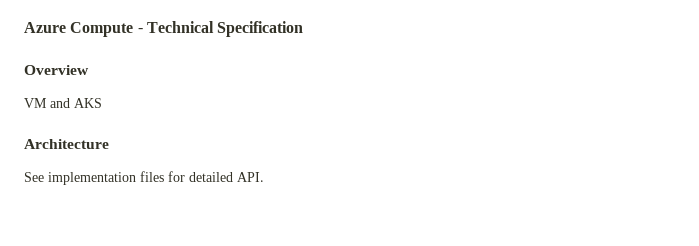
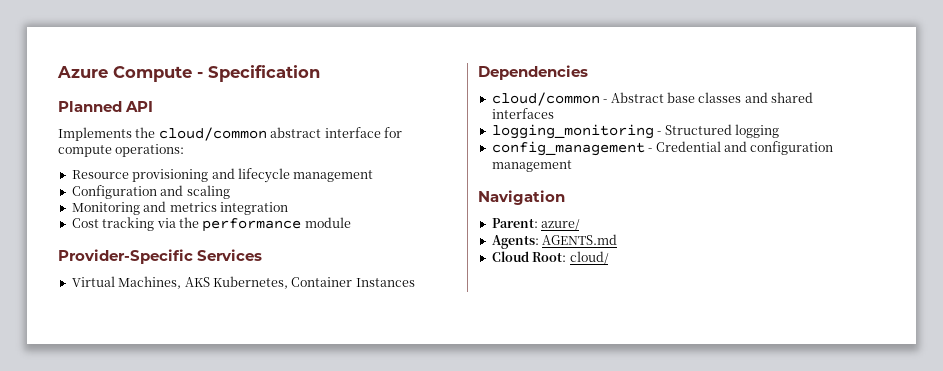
- Azure Compute - Technical Specification
+ Azure Compute - Specification
- Overview
- VM and AKS
- Architecture
- See implementation files for detailed API.
+ Planned API
+ Implements the cloud/common abstract interface for compute operations:
+ Resource provisioning and lifecycle management
+ Configuration and scaling
+ Monitoring and metrics integration
+ Cost tracking via the performance module
+ Provider-Specific Services
+ Virtual Machines, AKS Kubernetes, Container Instances
+ Dependencies
+ cloud/common - Abstract base classes and shared interfaces
+ logging_monitoring - Structured logging
+ config_management - Credential and configuration management
+ Navigation
+ Parent: azure/
+ Agents: AGENTS.md
+ Cloud Root: cloud/

